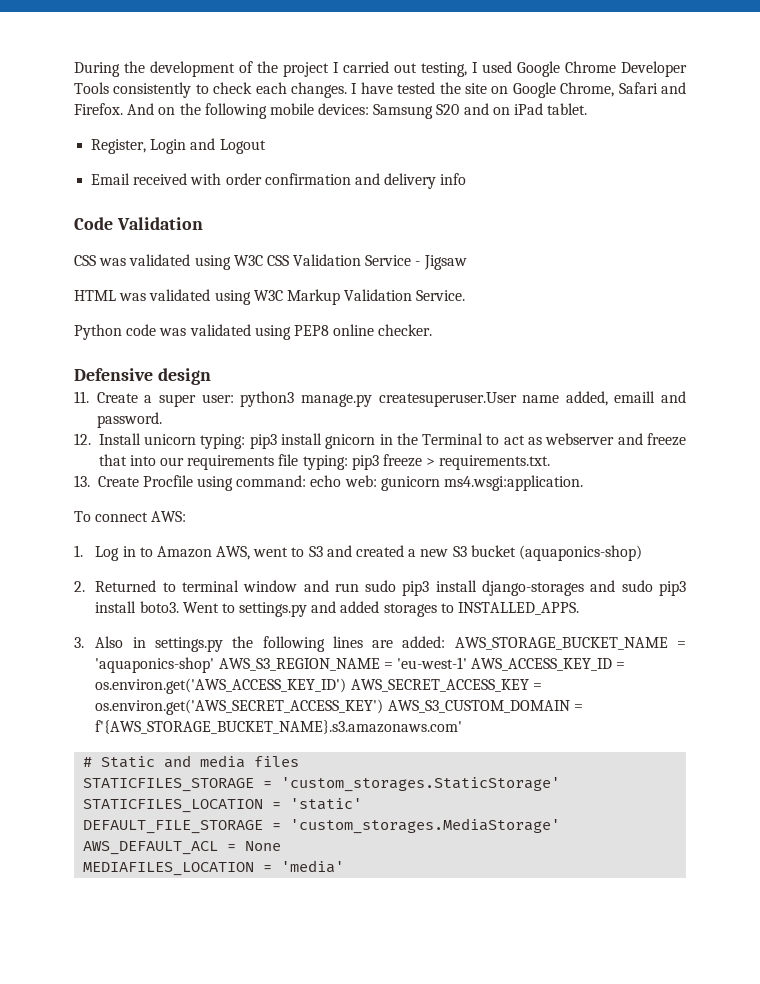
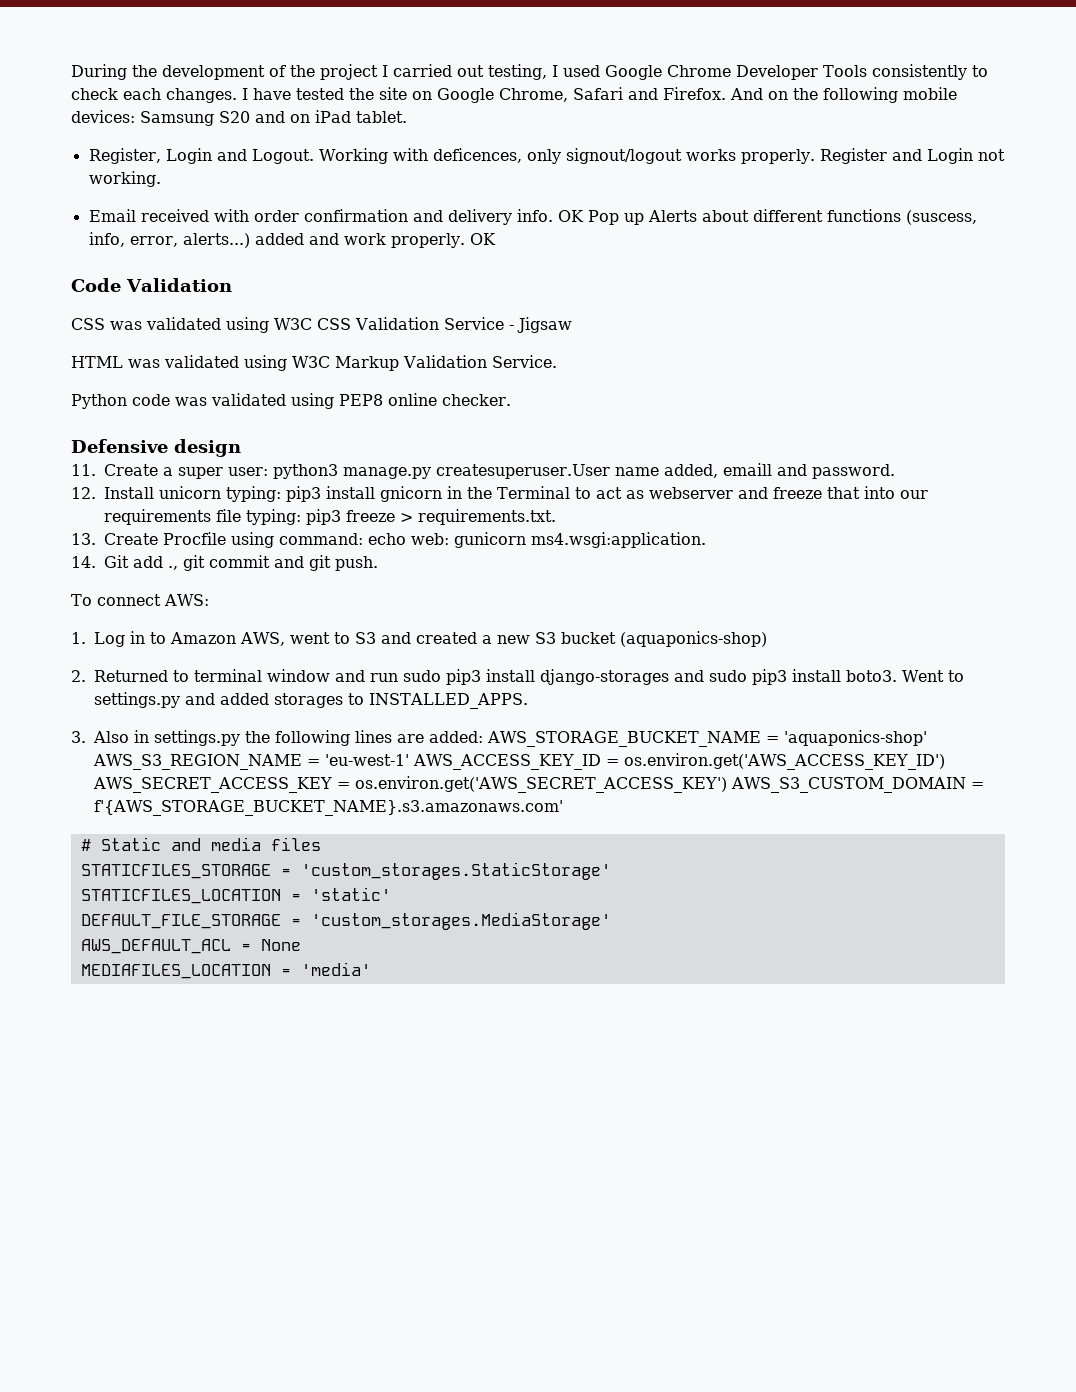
- Register, Login and Logout
+ Register, Login and Logout. Working with deficences, only signout/logout works properly. Register and Login not working.
- Email received with order confirmation and delivery info
+ Email received with order confirmation and delivery info. OK Pop up Alerts about different functions (suscess, info, error, alerts...) added and work properly. OK
+ 14. Git add ., git commit and git push.

